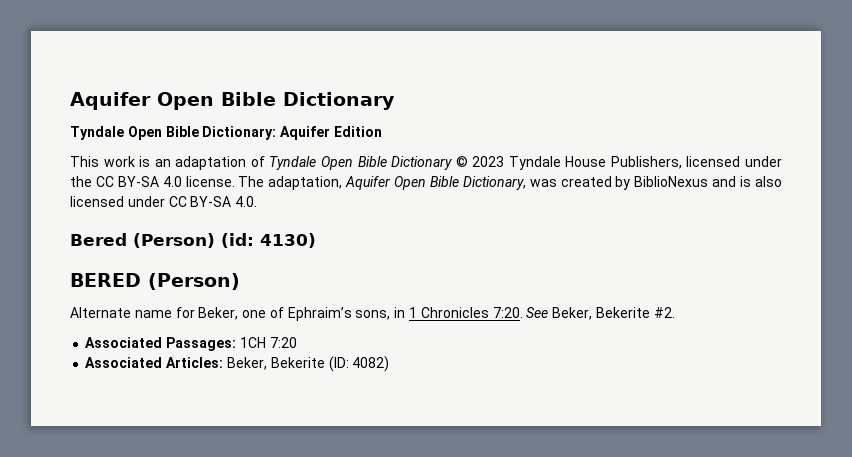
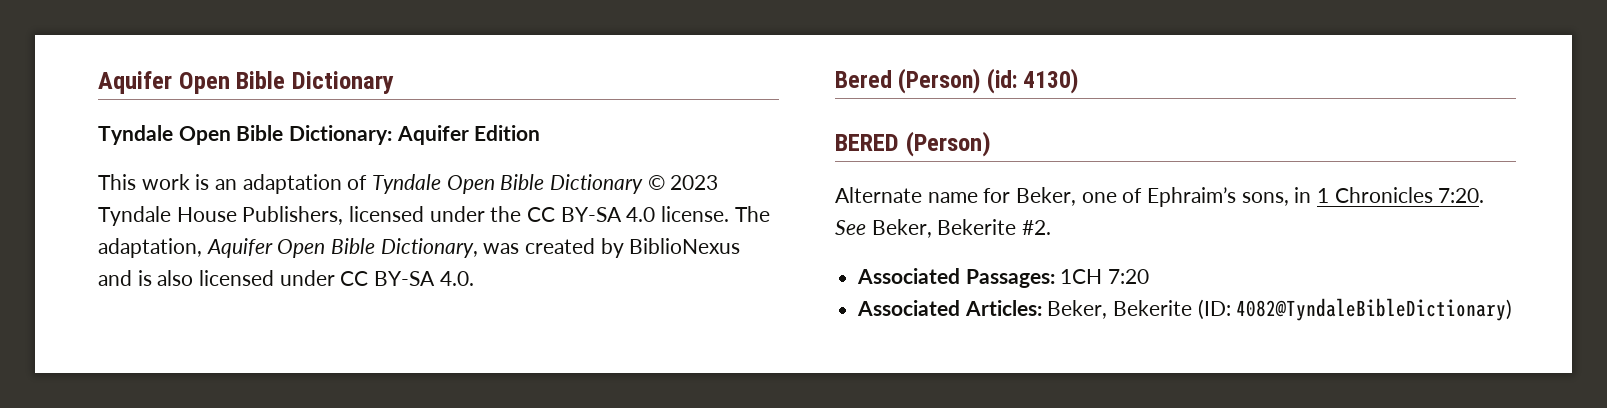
- Associated Articles: Beker, Bekerite (ID: 4082)
+ Associated Articles: Beker, Bekerite (ID: 4082@TyndaleBibleDictionary)

